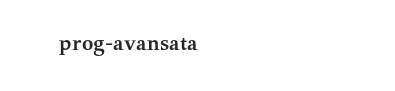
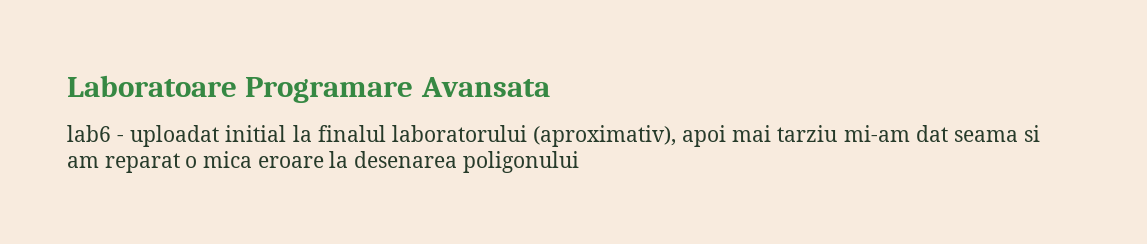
- prog-avansata
+ Laboratoare Programare Avansata
+ lab6 - uploadat initial la finalul laboratorului (aproximativ), apoi mai tarziu mi-am dat seama si am reparat o mica eroare la desenarea poligonului

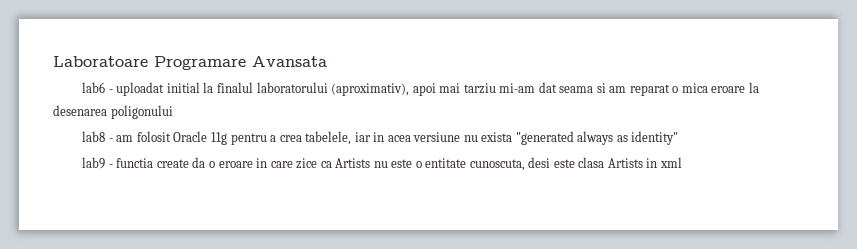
+ lab8 - am folosit Oracle 11g pentru a crea tabelele, iar in acea versiune nu exista "generated always as identity"
+ lab9 - functia create da o eroare in care zice ca Artists nu este o entitate cunoscuta, desi este clasa Artists in xml

